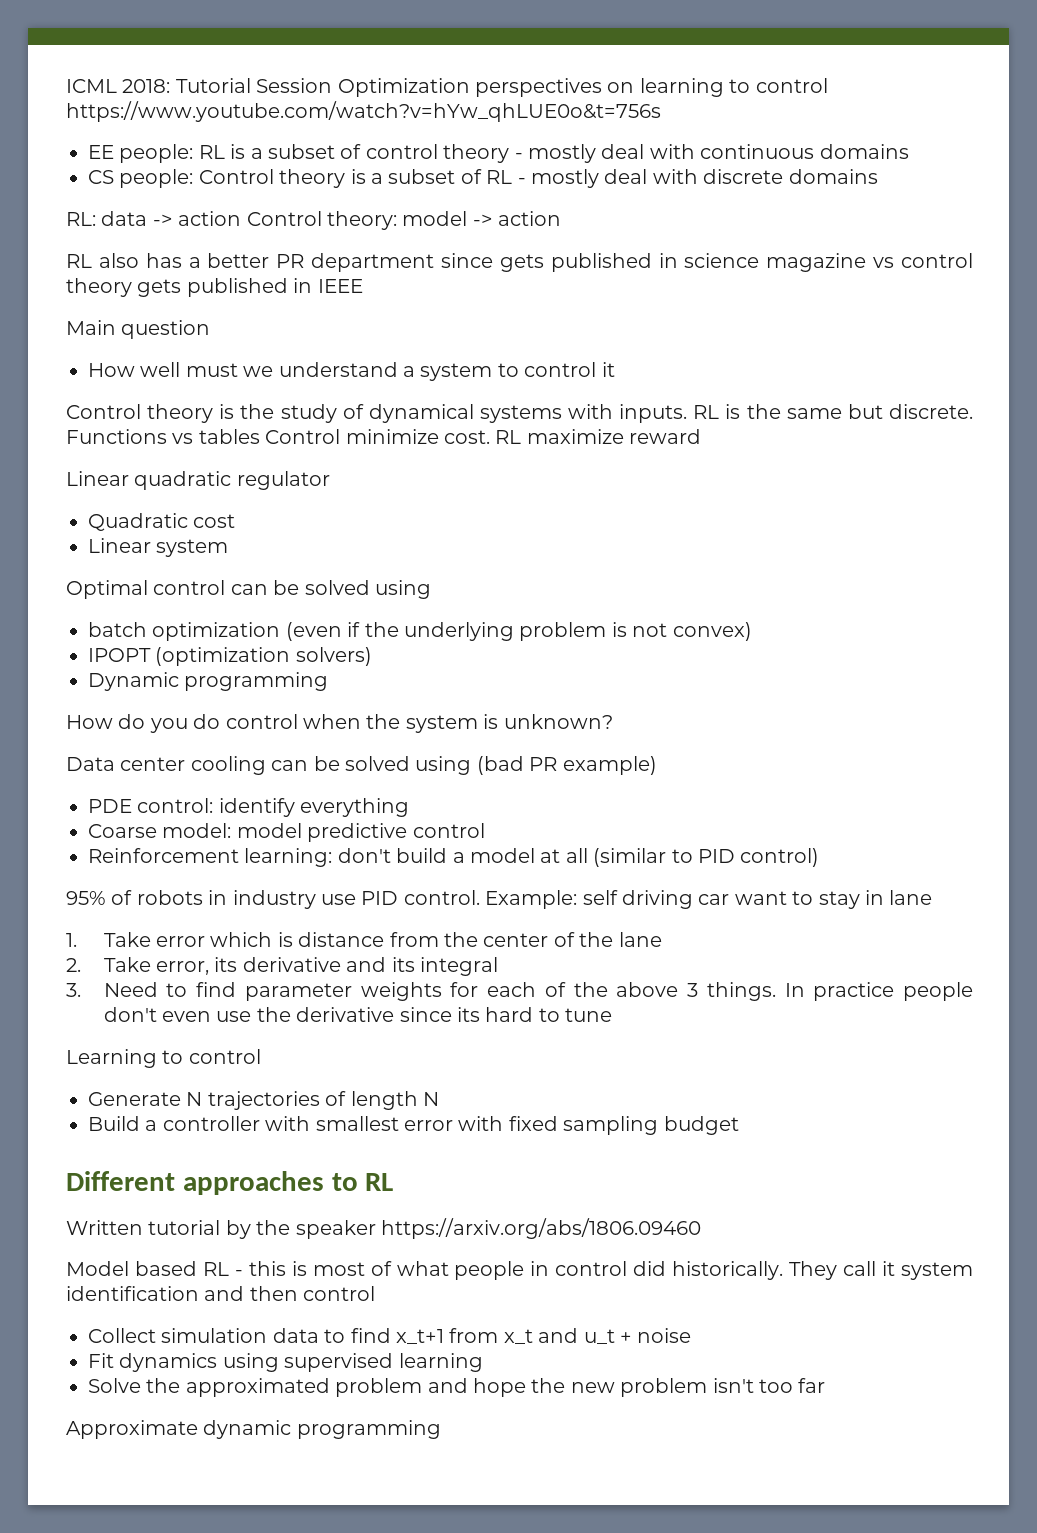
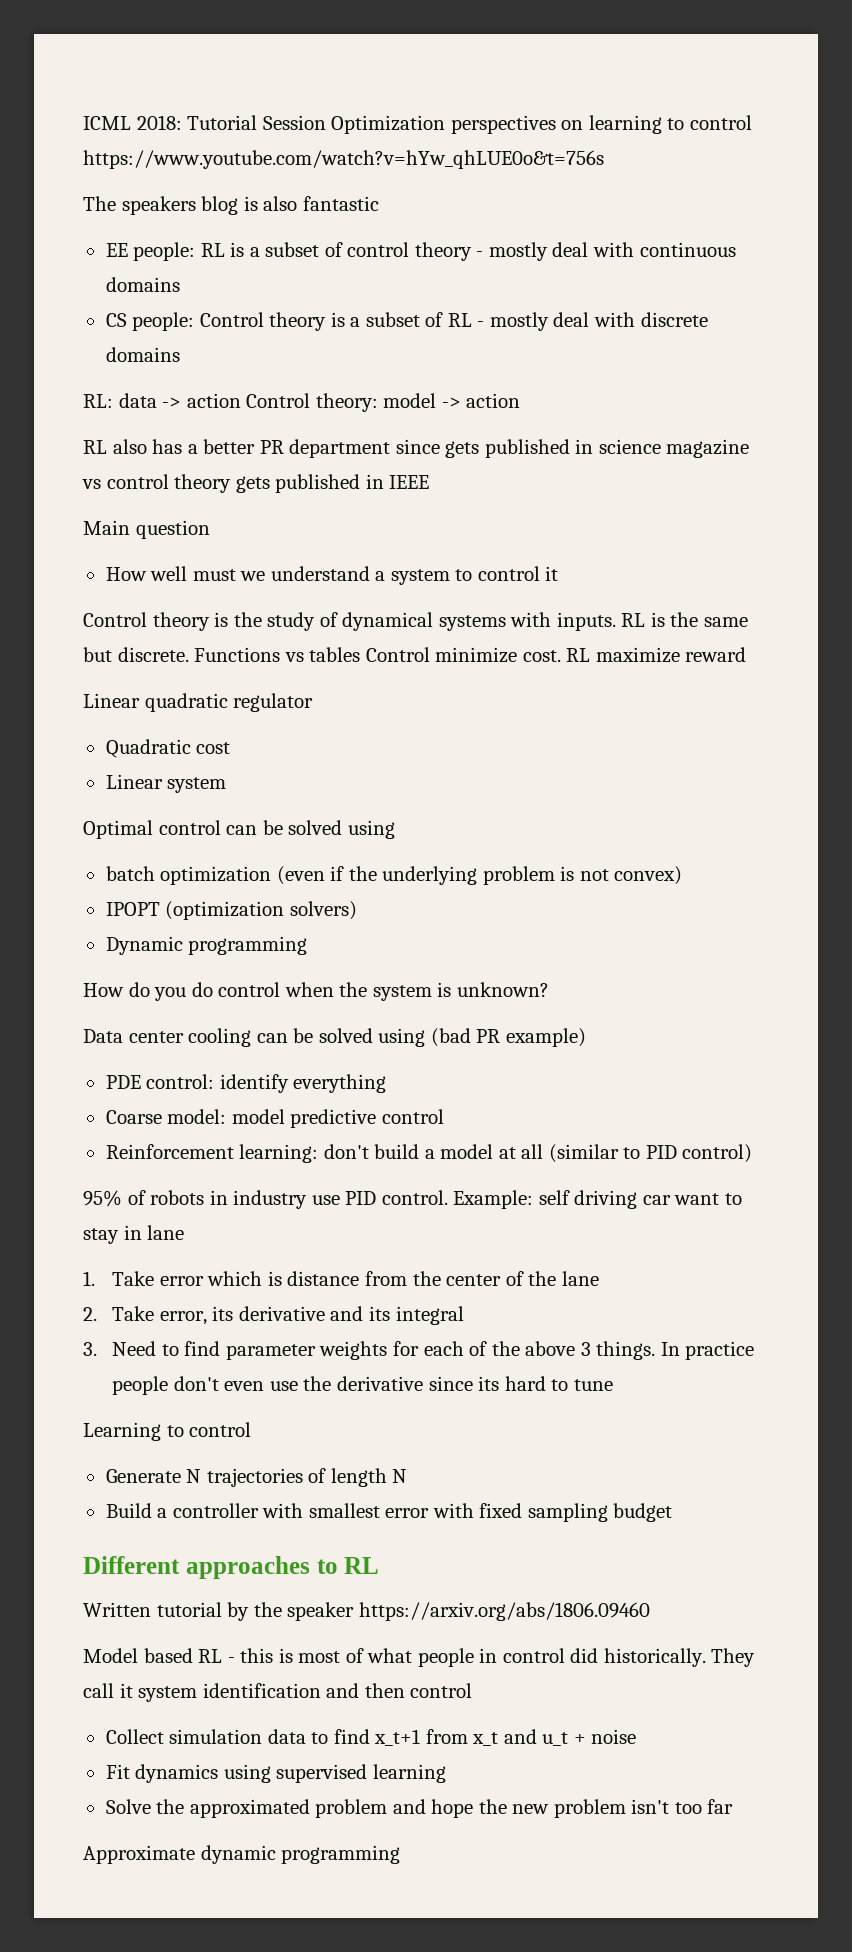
+ The speakers blog is also fantastic

